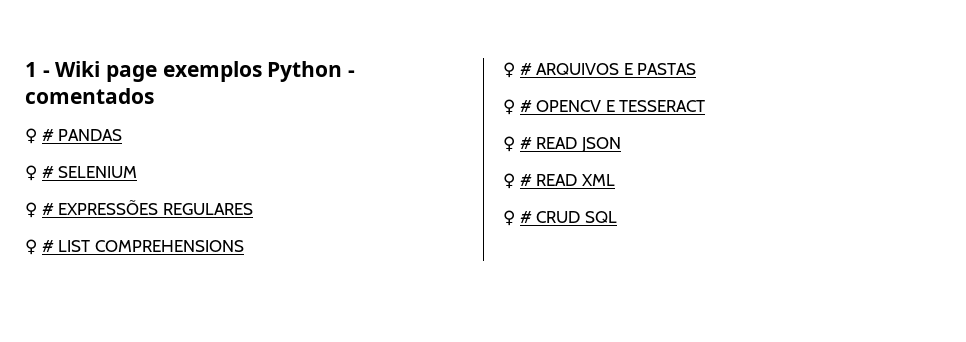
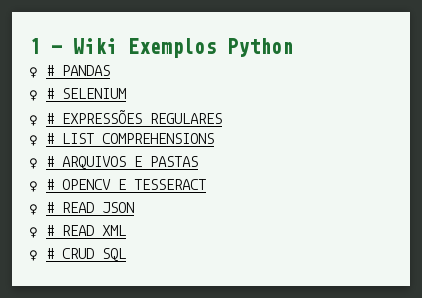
- 1 - Wiki page exemplos Python - comentados
+ 1 - Wiki Exemplos Python

